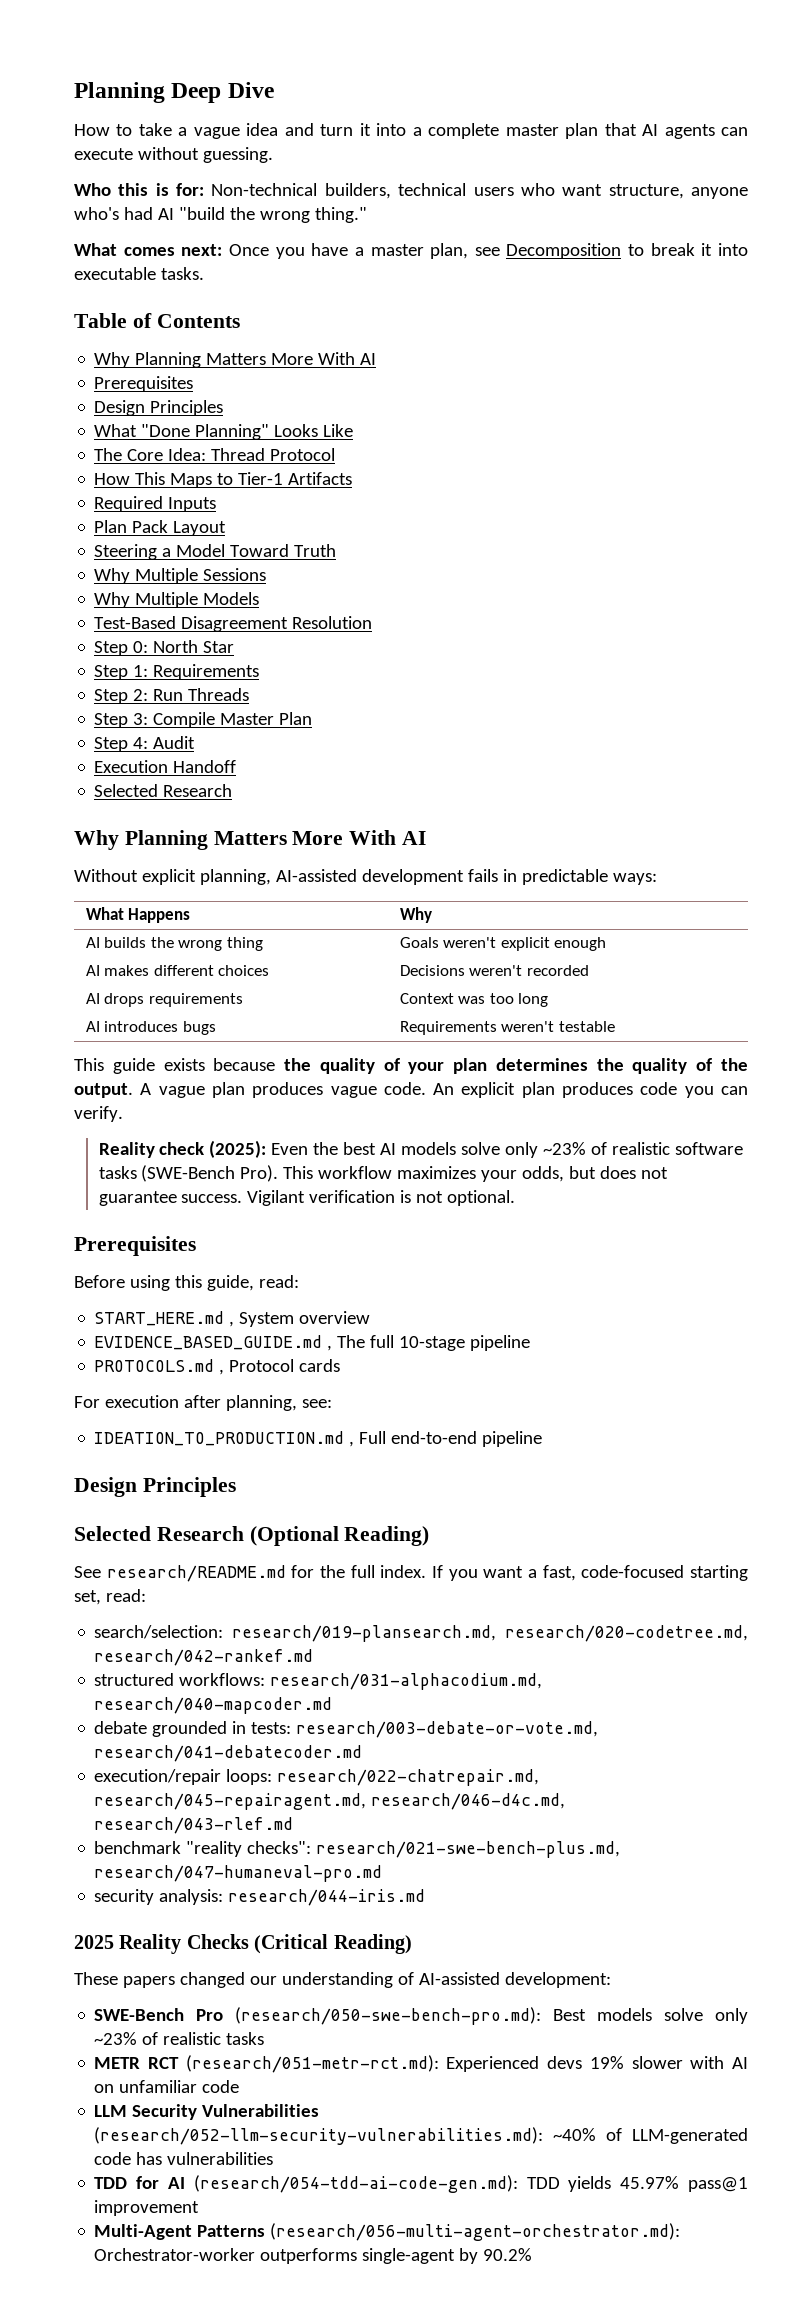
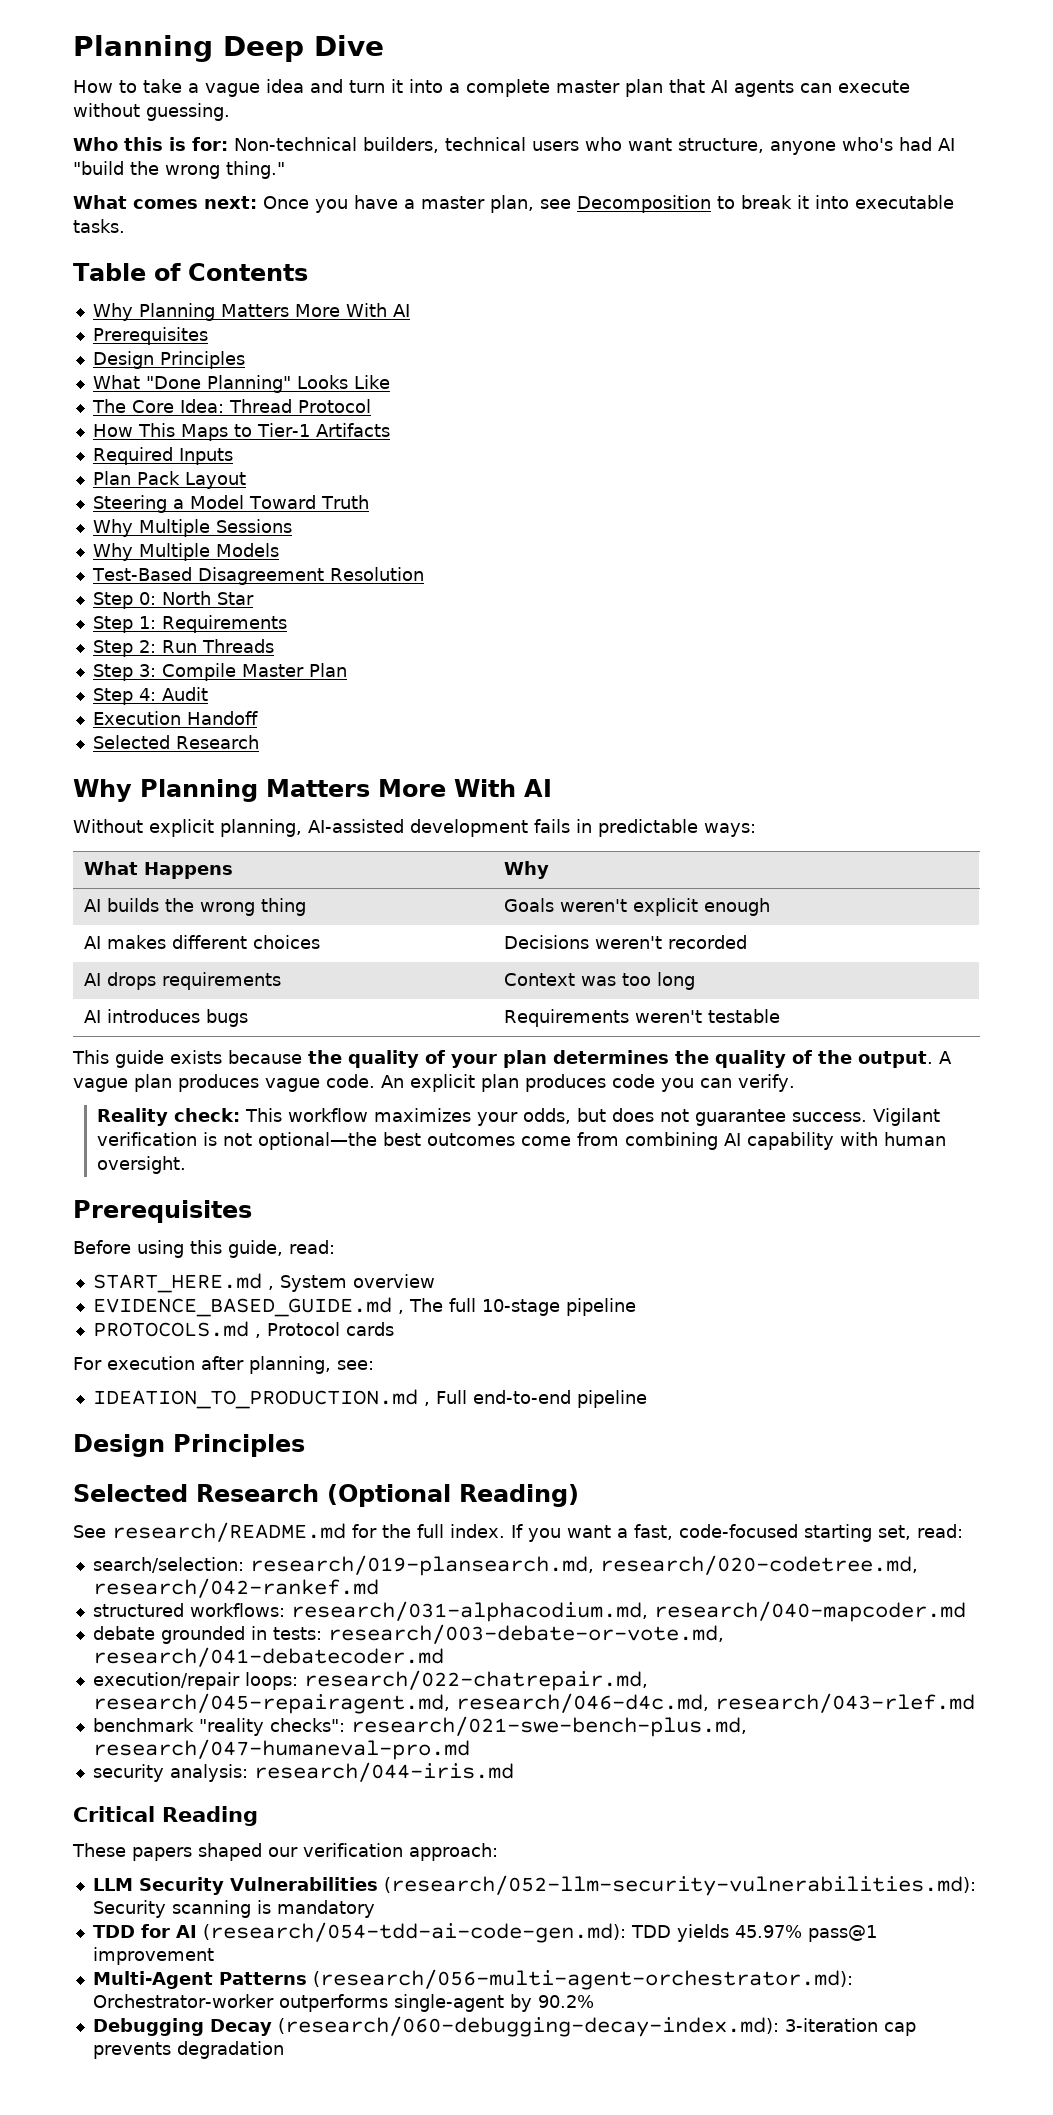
- Reality check (2025): Even the best AI models solve only ~23% of realistic software tasks (SWE-Bench Pro). This workflow maximizes your odds, but does not guarantee success.
+ Reality check: This workflow maximizes your odds, but does not guarantee success.
- Vigilant verification is not optional.
+ Vigilant verification is not optional—the best outcomes come from combining AI capability with human oversight.
- 2025 Reality Checks (Critical Reading)
- These papers changed our understanding of AI-assisted development:
- SWE-Bench Pro (research/050-swe-bench-pro.md): Best models solve only ~23% of realistic tasks
- METR RCT (research/051-metr-rct.md): Experienced devs 19% slower with AI on unfamiliar code
- LLM Security Vulnerabilities (research/052-llm-security-vulnerabilities.md): ~40% of LLM-generated code has vulnerabilities
+ Critical Reading
+ These papers shaped our verification approach:
+ LLM Security Vulnerabilities (research/052-llm-security-vulnerabilities.md): Security scanning is mandatory
+ Debugging Decay (research/060-debugging-decay-index.md): 3-iteration cap prevents degradation

